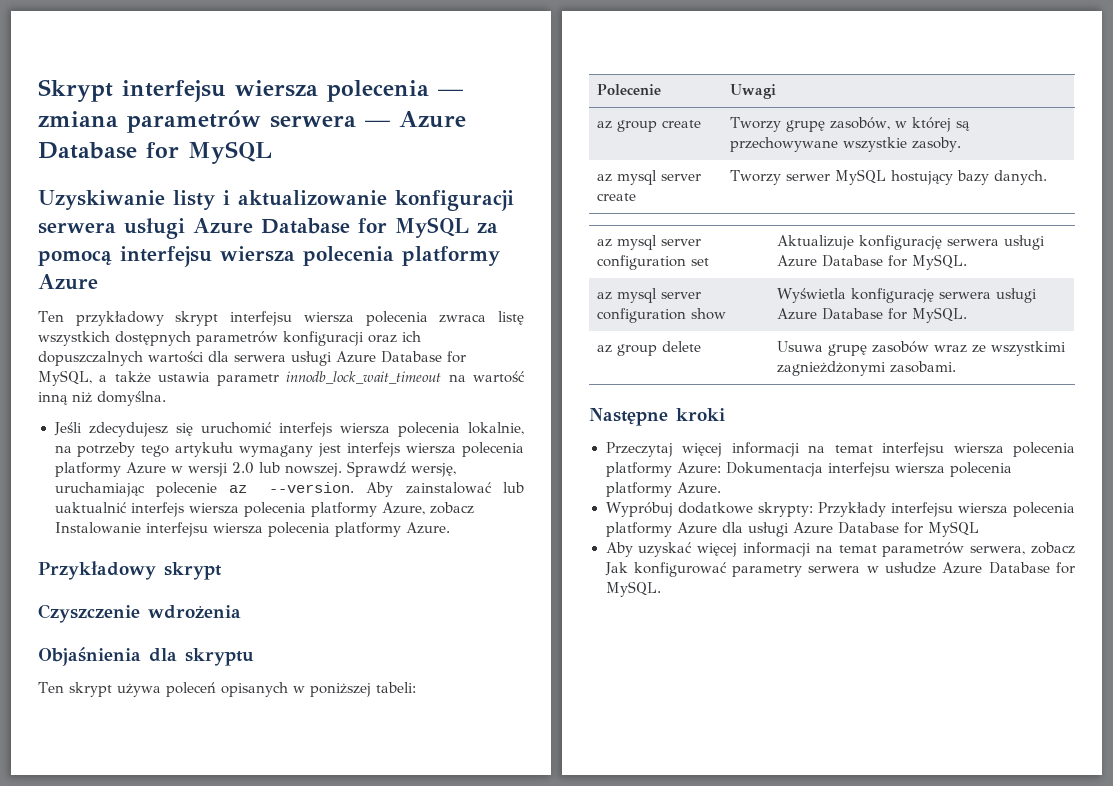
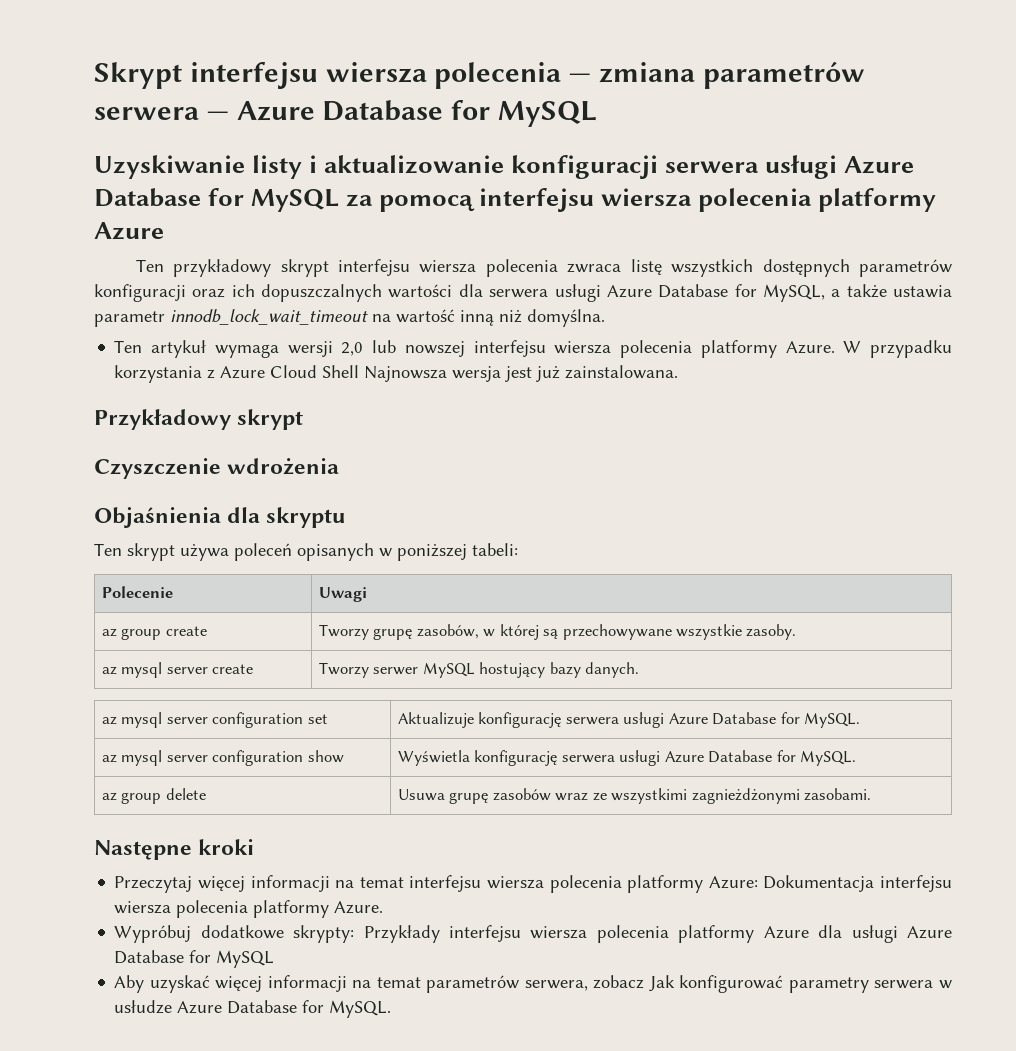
- Jeśli zdecydujesz się uruchomić interfejs wiersza polecenia lokalnie, na potrzeby tego artykułu wymagany jest interfejs wiersza polecenia platformy Azure w wersji 2.0 lub nowszej. Sprawdź wersję, uruchamiając polecenie az --version. Aby zainstalować lub uaktualnić interfejs wiersza polecenia platformy Azure, zobacz Instalowanie interfejsu wiersza polecenia platformy Azure.
+ Ten artykuł wymaga wersji 2,0 lub nowszej interfejsu wiersza polecenia platformy Azure. W przypadku korzystania z Azure Cloud Shell Najnowsza wersja jest już zainstalowana.

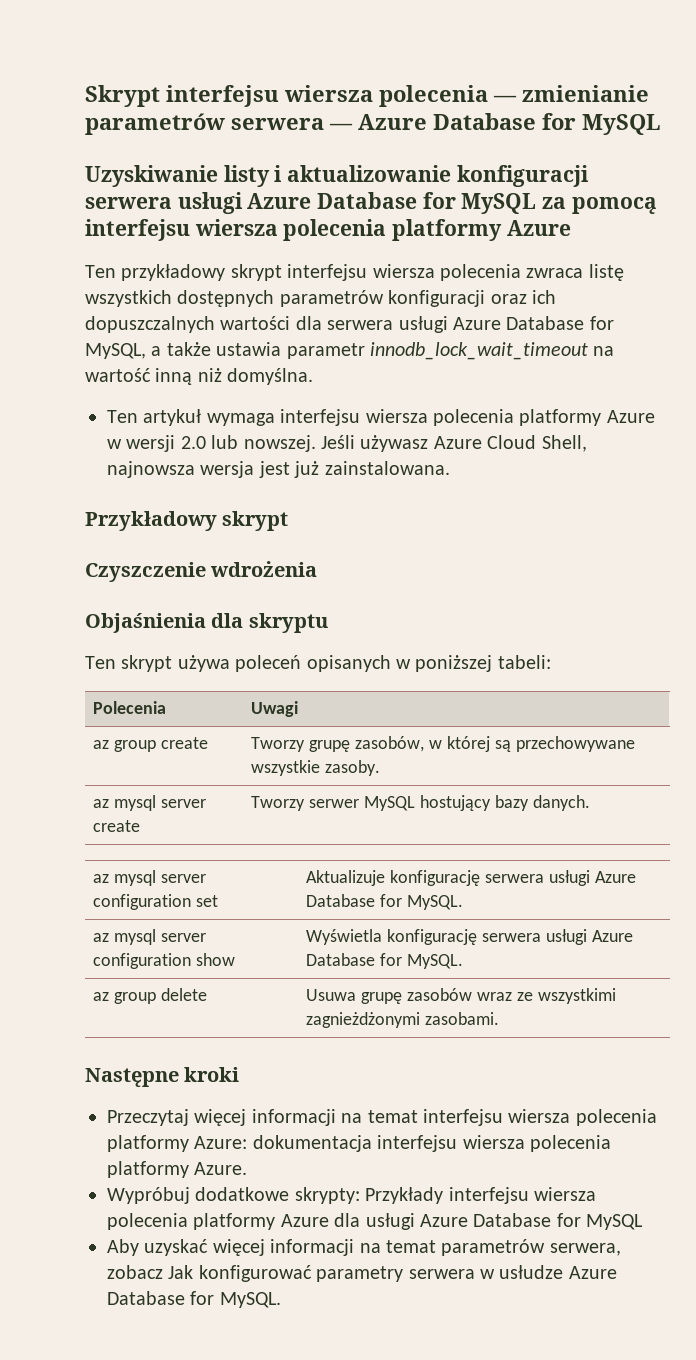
- Skrypt interfejsu wiersza polecenia — zmiana parametrów serwera — Azure Database for MySQL
+ Skrypt interfejsu wiersza polecenia — zmienianie parametrów serwera — Azure Database for MySQL
- Ten artykuł wymaga wersji 2,0 lub nowszej interfejsu wiersza polecenia platformy Azure. W przypadku korzystania z Azure Cloud Shell Najnowsza wersja jest już zainstalowana.
+ Ten artykuł wymaga interfejsu wiersza polecenia platformy Azure w wersji 2.0 lub nowszej. Jeśli używasz Azure Cloud Shell, najnowsza wersja jest już zainstalowana.
- Polecenie | Uwagi
+ Polecenia | Uwagi
- Przeczytaj więcej informacji na temat interfejsu wiersza polecenia platformy Azure: Dokumentacja interfejsu wiersza polecenia platformy Azure.
+ Przeczytaj więcej informacji na temat interfejsu wiersza polecenia platformy Azure: dokumentacja interfejsu wiersza polecenia platformy Azure.

